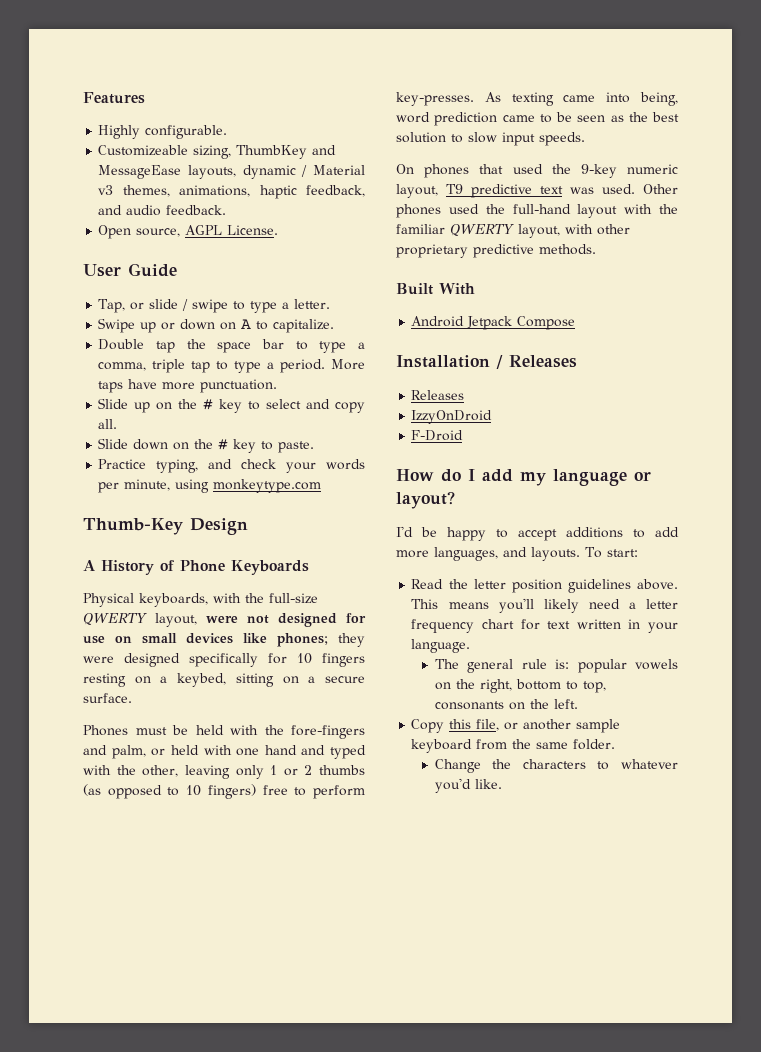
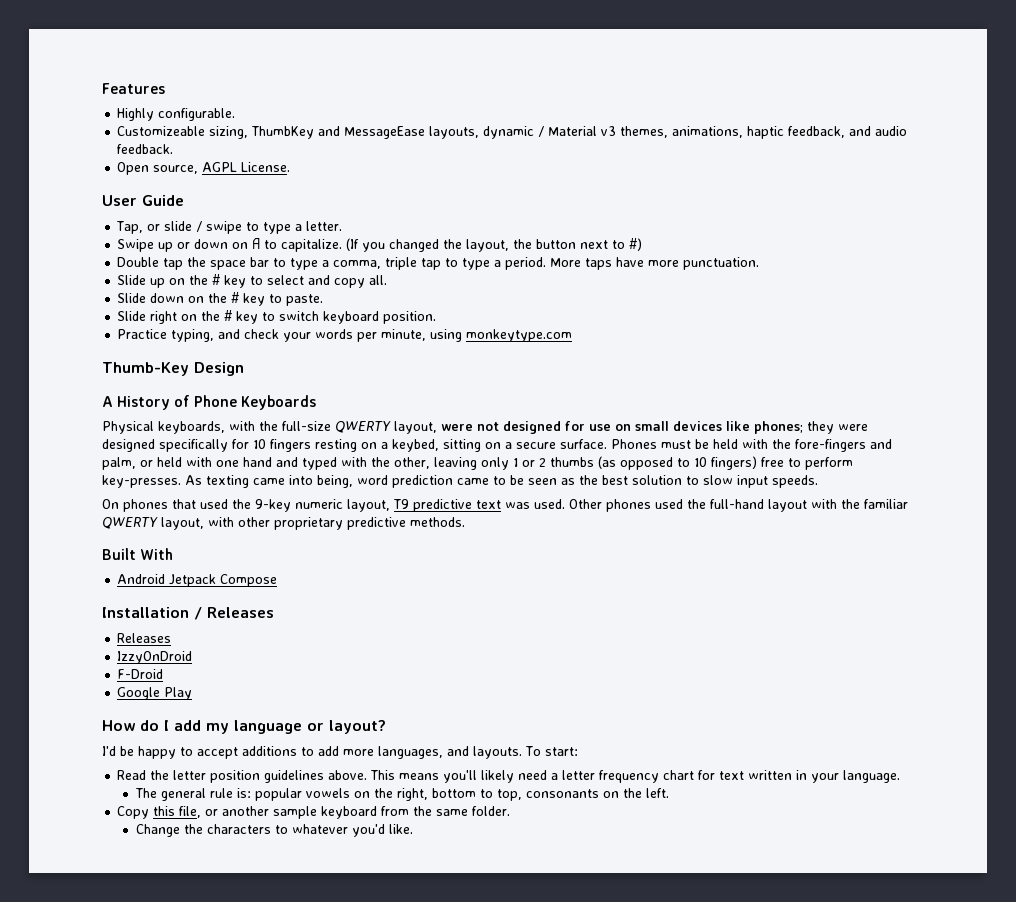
+ (If you changed the layout, the button next to #)
+ Slide right on the # key to switch keyboard position.
- they were designed specifically for 10 fingers resting on a keybed, sitting on a secure surface.
- Phones must be held with the fore-fingers and palm, or held with one hand and typed with the other, leaving only 1 or 2 thumbs (as opposed to 10 fingers) free to perform key-presses.
+ they were designed specifically for 10 fingers resting on a keybed, sitting on a secure surface. Phones must be held with the fore-fingers and palm, or held with one hand and typed with the other, leaving only 1 or 2 thumbs (as opposed to 10 fingers) free to perform key-presses.
+ Google Play

